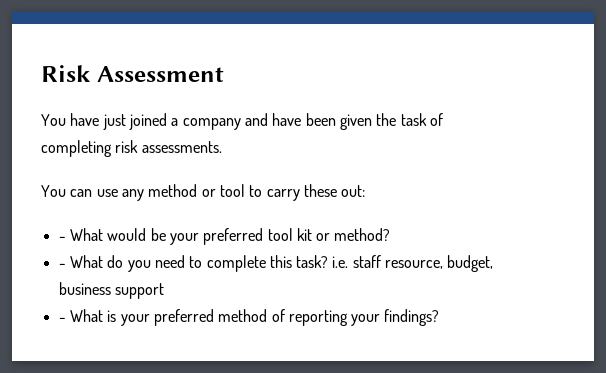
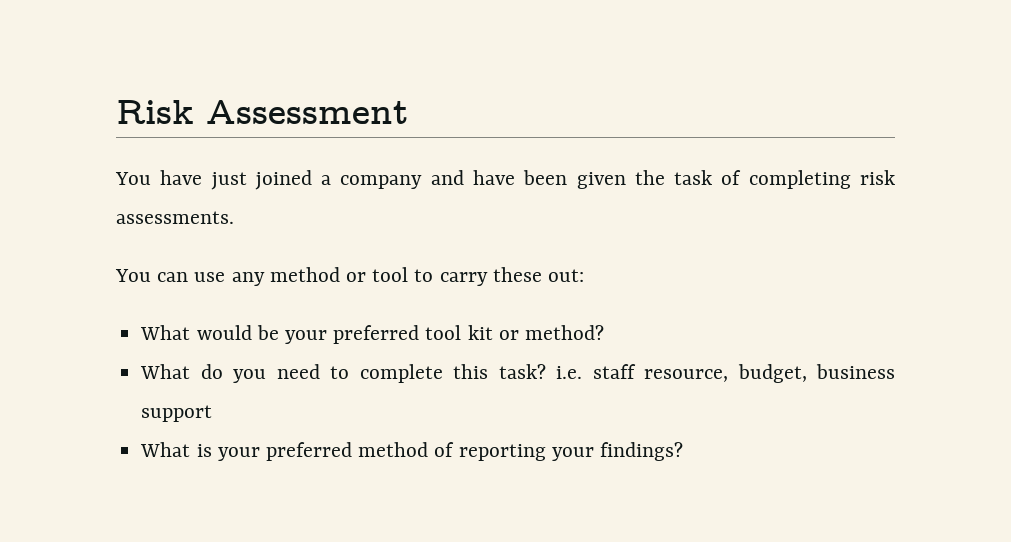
- - What would be your preferred tool kit or method?
+ What would be your preferred tool kit or method?
- - What do you need to complete this task? i.e. staff resource, budget, business support
+ What do you need to complete this task? i.e. staff resource, budget, business support
- - What is your preferred method of reporting your findings?
+ What is your preferred method of reporting your findings?

